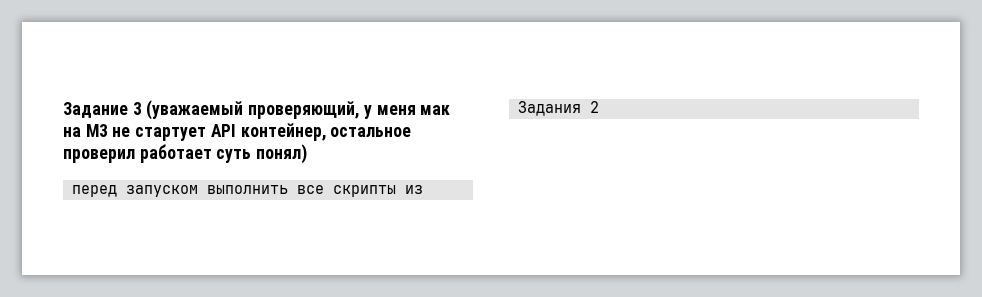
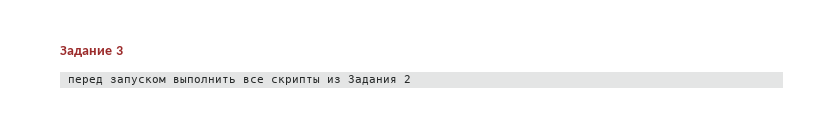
- Задание 3 (уважаемый проверяющий, у меня мак на М3 не стартует API контейнер, остальное проверил работает суть понял)
+ Задание 3

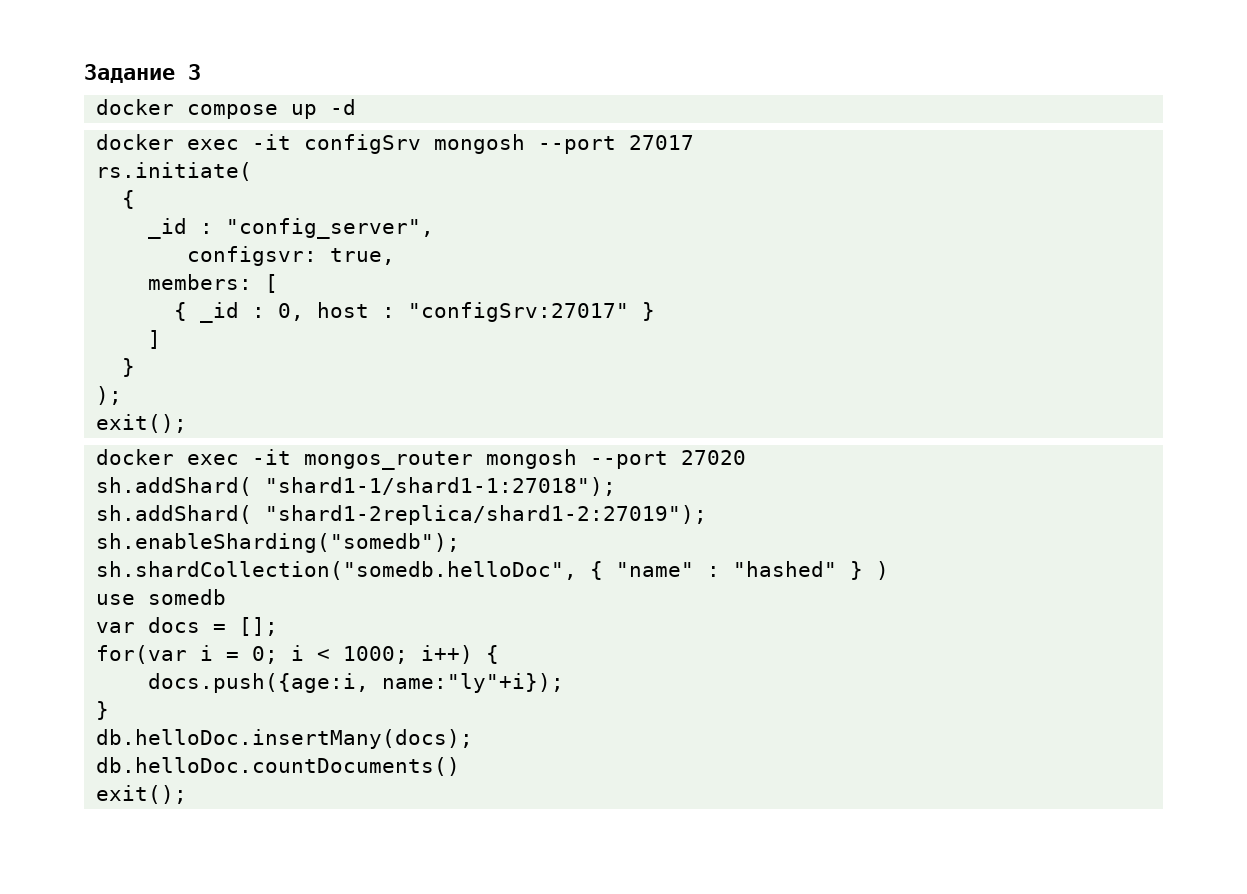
- перед запуском выполнить все скрипты из Задания 2
+ docker compose up -d
+ docker exec -it configSrv mongosh --port 27017
+ rs.initiate(
+ {
+ _id : "config_server",
+ configsvr: true,
+ members: [
+ { _id : 0, host : "configSrv:27017" }
+ ]
+ }
+ );
+ exit();
+ docker exec -it mongos_router mongosh --port 27020
+ sh.addShard( "shard1-1/shard1-1:27018");
+ sh.addShard( "shard1-2replica/shard1-2:27019");
+ sh.enableSharding("somedb");
+ sh.shardCollection("somedb.helloDoc", { "name" : "hashed" } )
+ use somedb
+ var docs = [];
+ for(var i = 0; i < 1000; i++) {
+ docs.push({age:i, name:"ly"+i});
+ }
+ db.helloDoc.insertMany(docs);
+ db.helloDoc.countDocuments()
+ exit();

